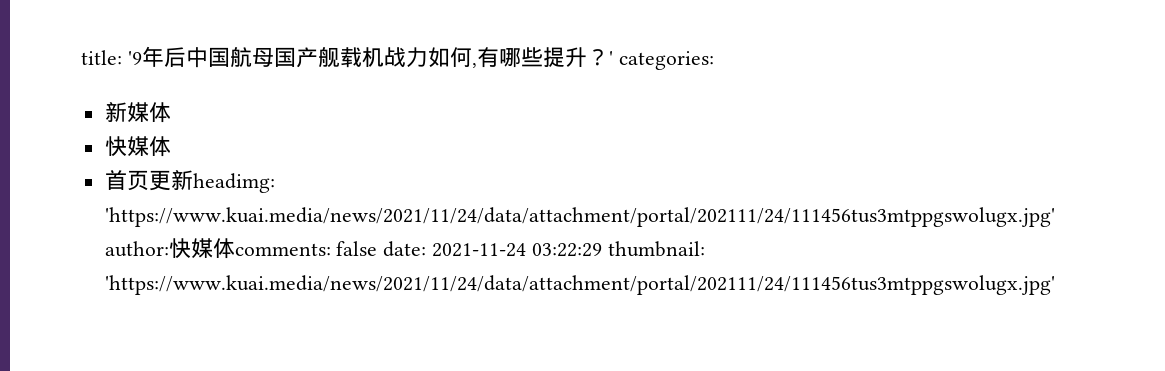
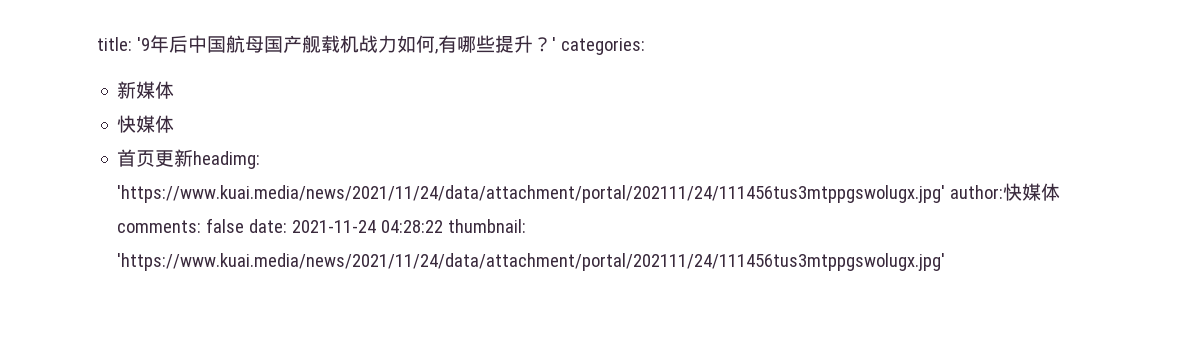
- 首页更新headimg: 'https://www.kuai.media/news/2021/11/24/data/attachment/portal/202111/24/111456tus3mtppgswolugx.jpg' author:快媒体comments: false date: 2021-11-24 03:22:29 thumbnail: 'https://www.kuai.media/news/2021/11/24/data/attachment/portal/202111/24/111456tus3mtppgswolugx.jpg'
+ 首页更新headimg: 'https://www.kuai.media/news/2021/11/24/data/attachment/portal/202111/24/111456tus3mtppgswolugx.jpg' author:快媒体comments: false date: 2021-11-24 04:28:22 thumbnail: 'https://www.kuai.media/news/2021/11/24/data/attachment/portal/202111/24/111456tus3mtppgswolugx.jpg'

